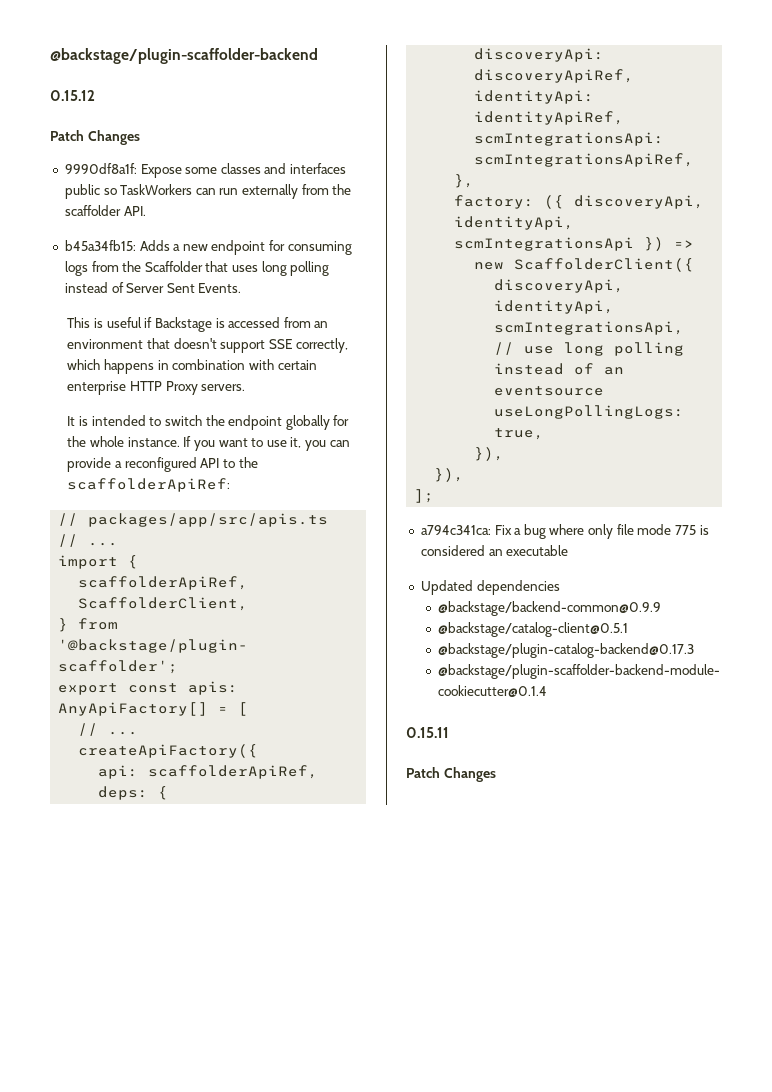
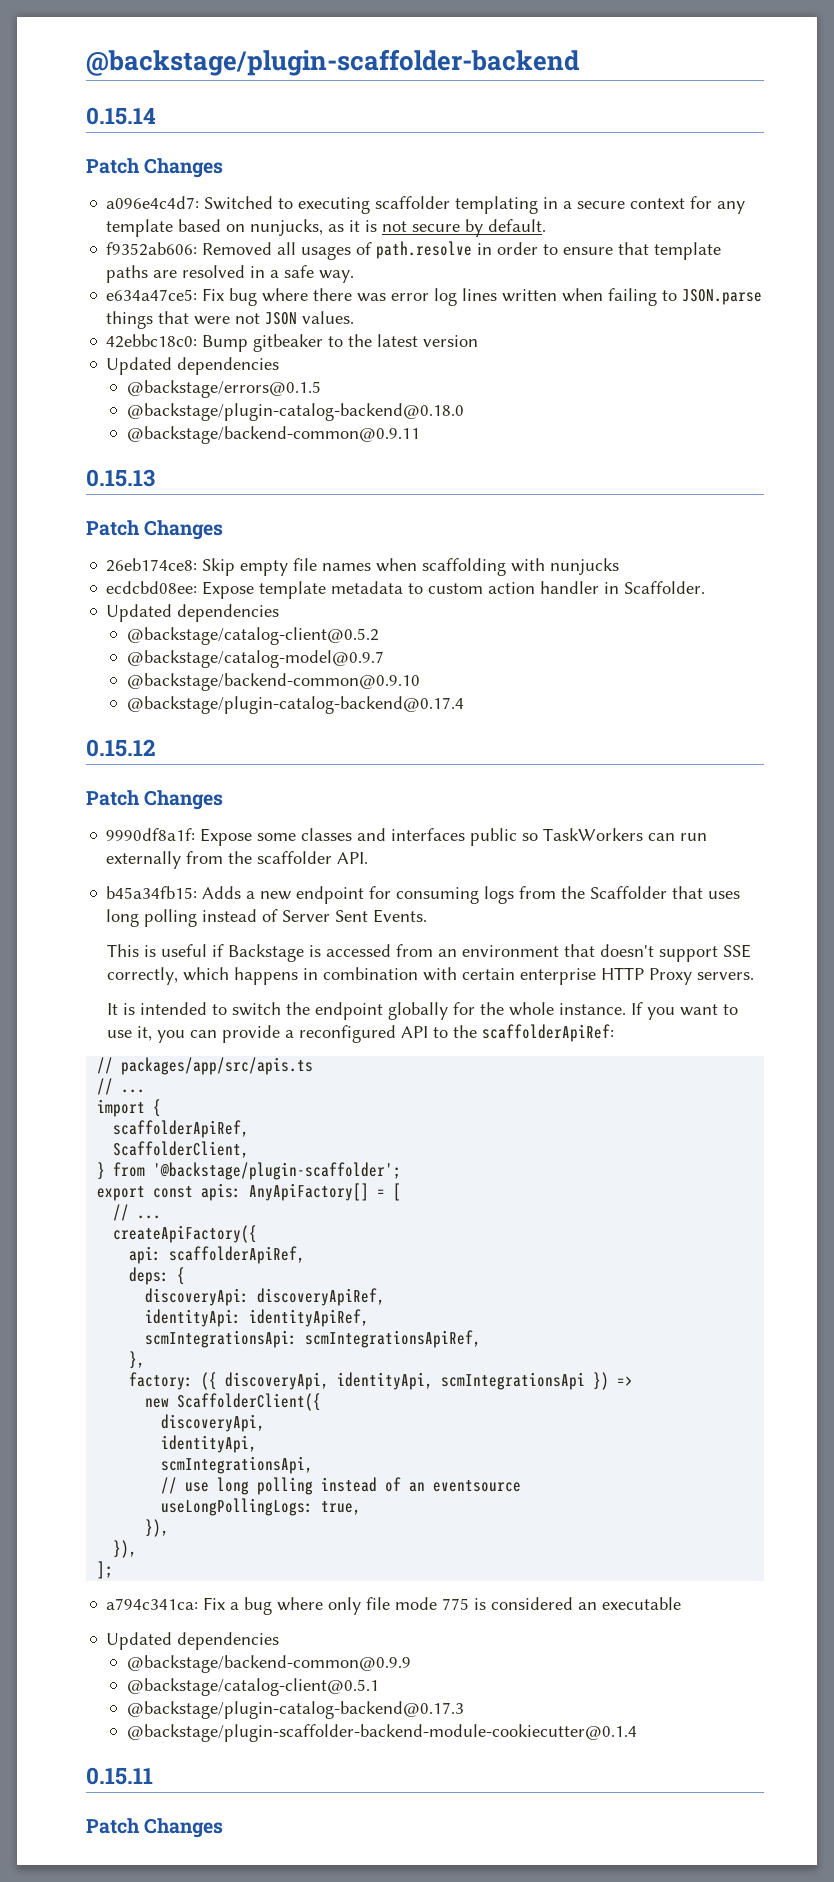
+ 0.15.14
+ Patch Changes
+ a096e4c4d7: Switched to executing scaffolder templating in a secure context for any template based on nunjucks, as it is not secure by default.
+ f9352ab606: Removed all usages of path.resolve in order to ensure that template paths are resolved in a safe way.
+ e634a47ce5: Fix bug where there was error log lines written when failing to JSON.parse things that were not JSON values.
+ 42ebbc18c0: Bump gitbeaker to the latest version
+ Updated dependencies
+ @backstage/errors@0.1.5
+ @backstage/plugin-catalog-backend@0.18.0
+ @backstage/backend-common@0.9.11
+ 0.15.13
+ Patch Changes
+ 26eb174ce8: Skip empty file names when scaffolding with nunjucks
+ ecdcbd08ee: Expose template metadata to custom action handler in Scaffolder.
+ Updated dependencies
+ @backstage/catalog-client@0.5.2
+ @backstage/catalog-model@0.9.7
+ @backstage/backend-common@0.9.10
+ @backstage/plugin-catalog-backend@0.17.4

